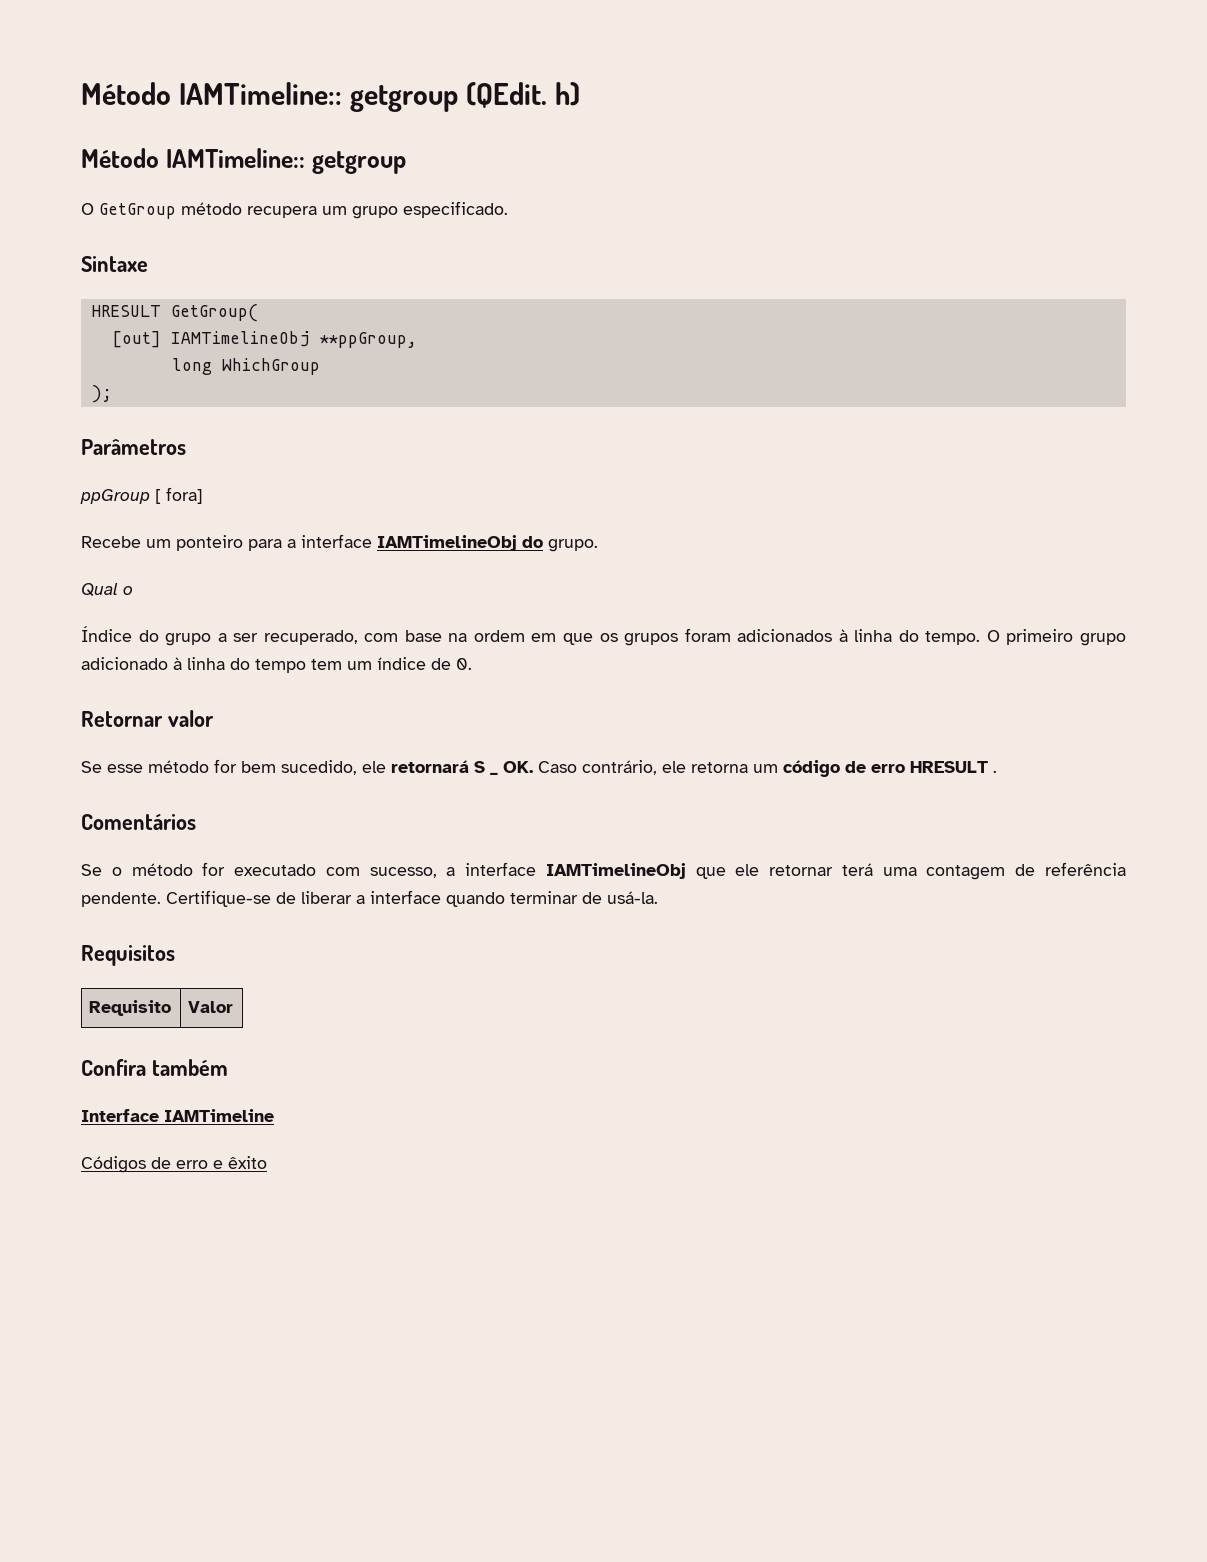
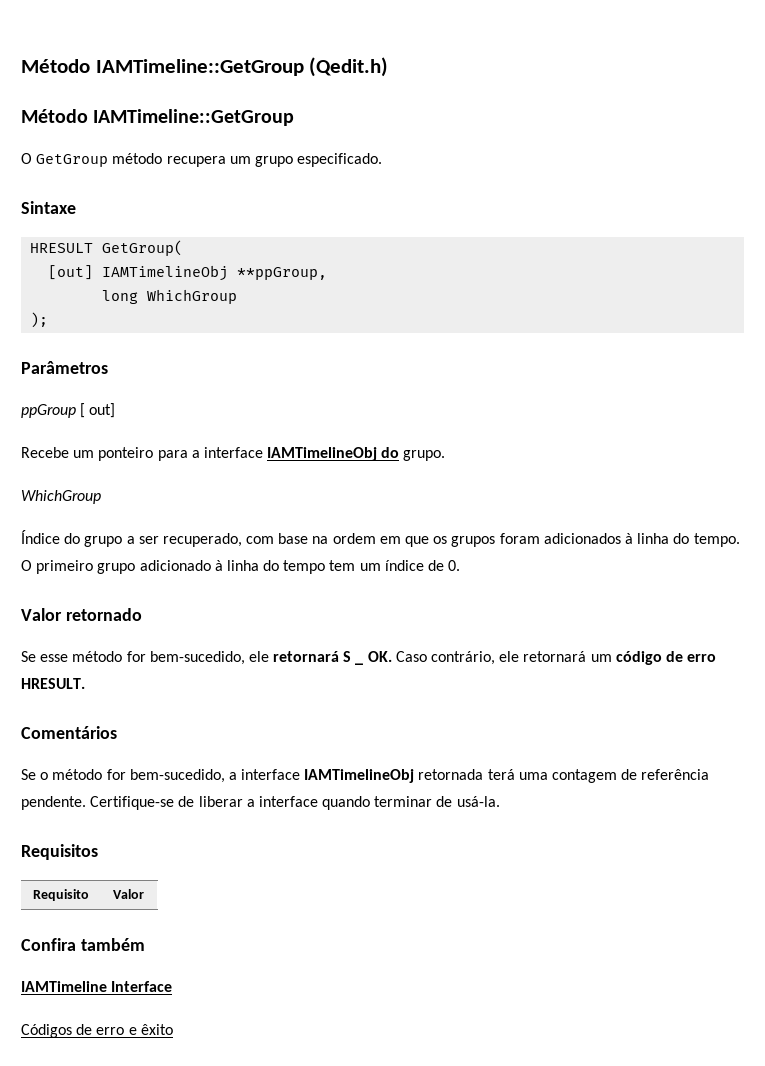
- Método IAMTimeline:: getgroup (QEdit. h)
- Método IAMTimeline:: getgroup
+ Método IAMTimeline::GetGroup (Qedit.h)
+ Método IAMTimeline::GetGroup
- ppGroup [ fora]
+ ppGroup [ out]
  Recebe um ponteiro para a interface IAMTimelineObj do grupo.
- Qual o
+ WhichGroup
- Retornar valor
+ Valor retornado
- Se esse método for bem sucedido, ele retornará S _ OK. Caso contrário, ele retorna um código de erro HRESULT .
+ Se esse método for bem-sucedido, ele retornará S _ OK. Caso contrário, ele retornará um código de erro HRESULT.
- Se o método for executado com sucesso, a interface IAMTimelineObj que ele retornar terá uma contagem de referência pendente.
+ Se o método for bem-sucedido, a interface IAMTimelineObj retornada terá uma contagem de referência pendente.
- Interface IAMTimeline
+ IAMTimeline Interface

